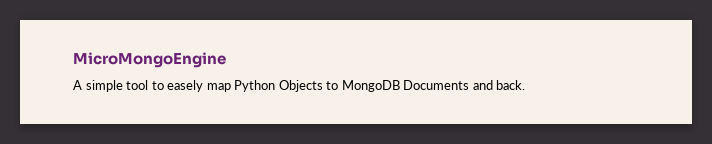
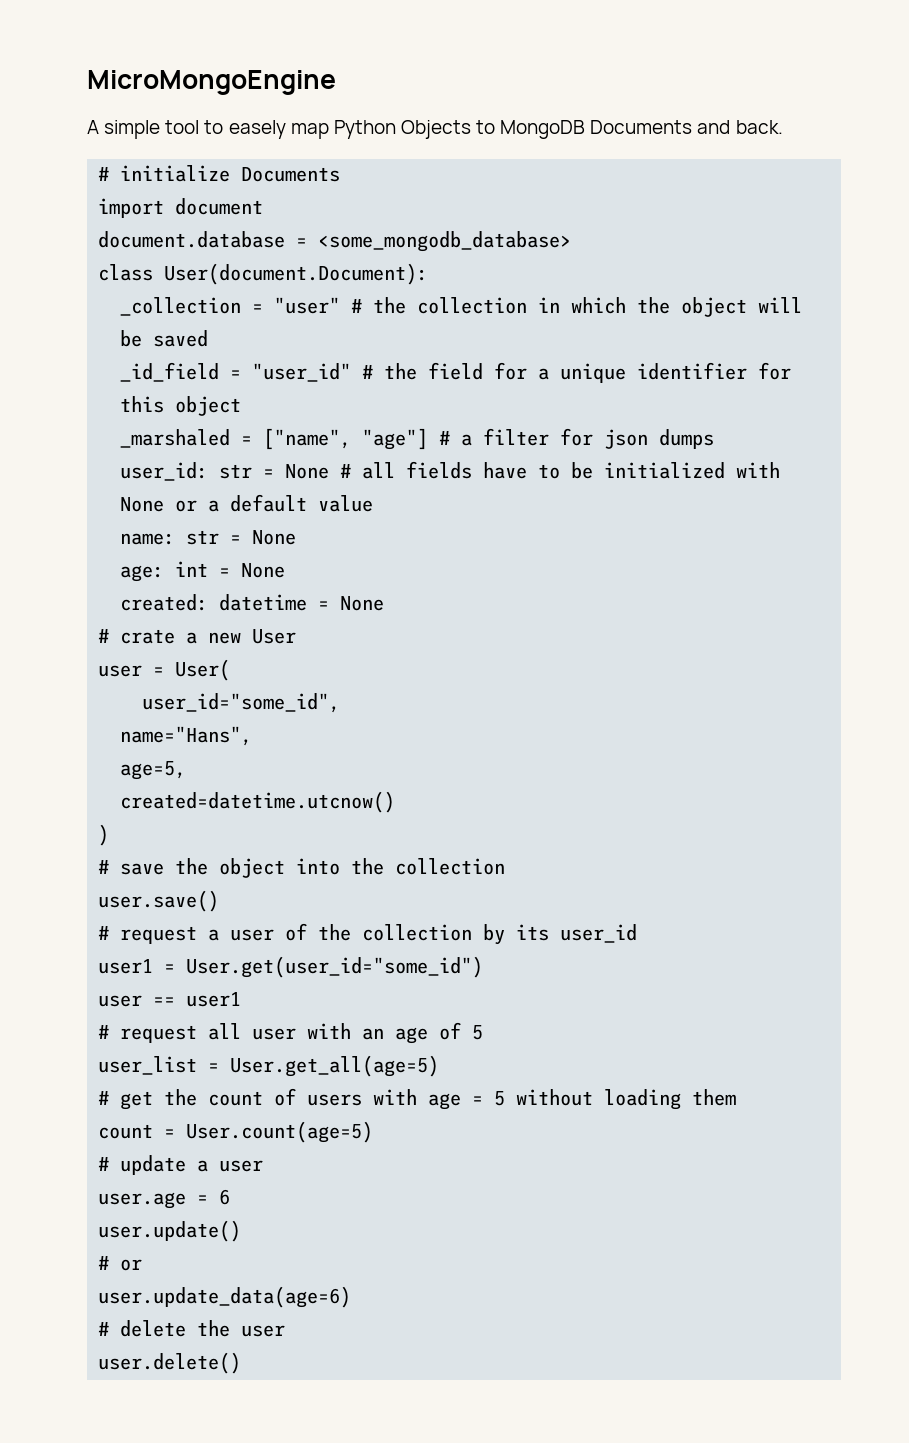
+ # initialize Documents
+ import document
+ document.database = <some_mongodb_database>
+ class User(document.Document):
+ _collection = "user" # the collection in which the object will be saved
+ _id_field = "user_id" # the field for a unique identifier for this object
+ _marshaled = ["name", "age"] # a filter for json dumps
+ user_id: str = None # all fields have to be initialized with None or a default value
+ name: str = None
+ age: int = None
+ created: datetime = None
+ # crate a new User
+ user = User(
+ user_id="some_id",
+ name="Hans",
+ age=5,
+ created=datetime.utcnow()
+ )
+ # save the object into the collection
+ user.save()
+ # request a user of the collection by its user_id
+ user1 = User.get(user_id="some_id")
+ user == user1
+ # request all user with an age of 5
+ user_list = User.get_all(age=5)
+ # get the count of users with age = 5 without loading them
+ count = User.count(age=5)
+ # update a user
+ user.age = 6
+ user.update()
+ # or
+ user.update_data(age=6)
+ # delete the user
+ user.delete()

